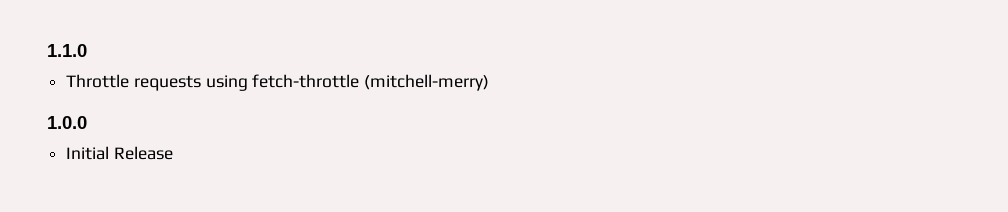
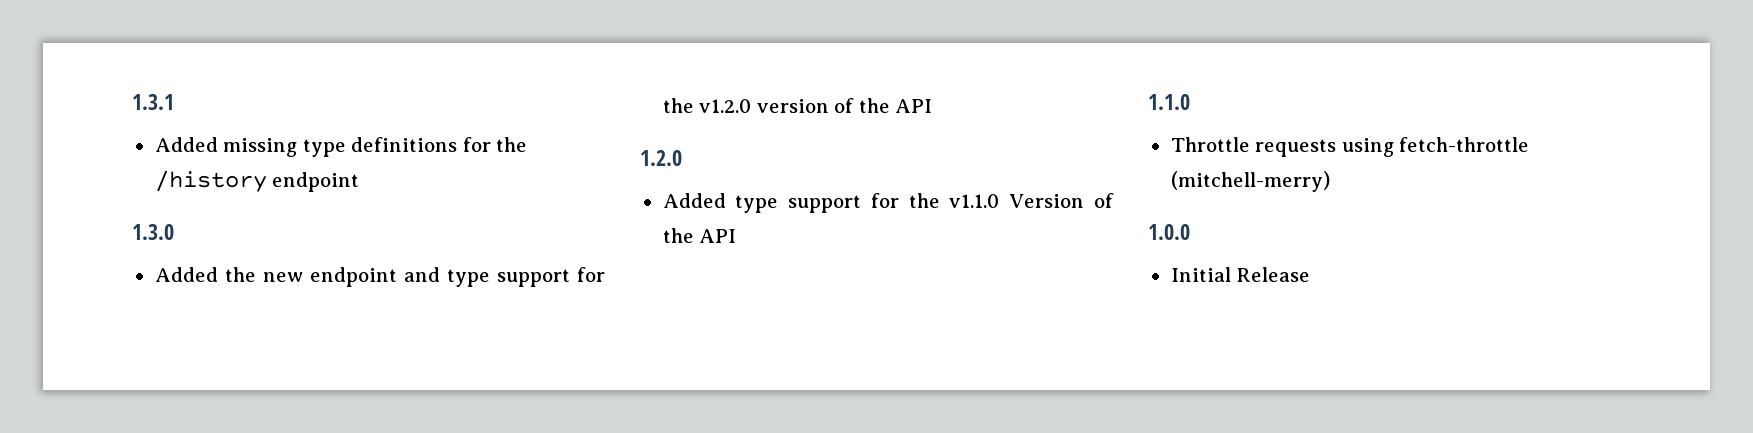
+ 1.3.1
+ Added missing type definitions for the /history endpoint
+ 1.3.0
+ Added the new endpoint and type support for the v1.2.0 version of the API
+ 1.2.0
+ Added type support for the v1.1.0 Version of the API

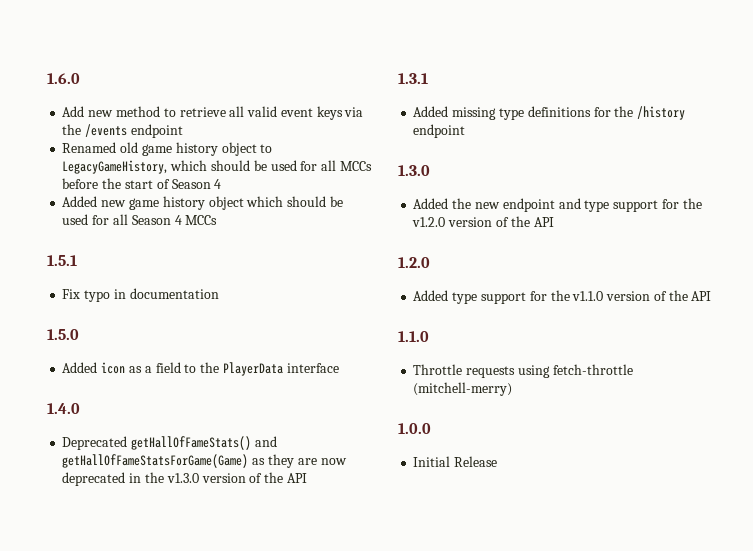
+ 1.6.0
+ Add new method to retrieve all valid event keys via the /events endpoint
+ Renamed old game history object to LegacyGameHistory, which should be used for all MCCs before the start of Season 4
+ Added new game history object which should be used for all Season 4 MCCs
+ 1.5.1
+ Fix typo in documentation
+ 1.5.0
+ Added icon as a field to the PlayerData interface
+ 1.4.0
+ Deprecated getHallOfFameStats() and getHallOfFameStatsForGame(Game) as they are now deprecated in the v1.3.0 version of the API
- Added type support for the v1.1.0 Version of the API
+ Added type support for the v1.1.0 version of the API

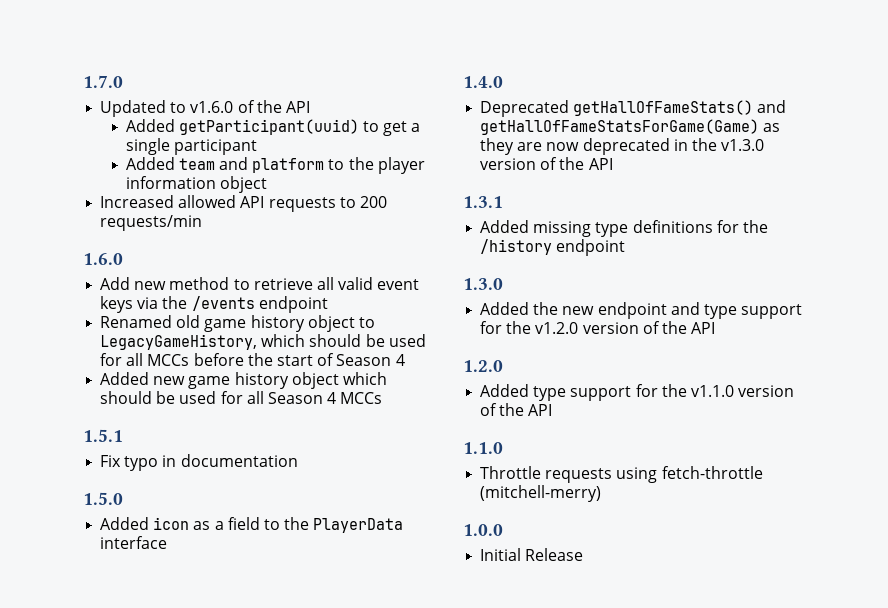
+ 1.7.0
+ Updated to v1.6.0 of the API
+ Added getParticipant(uuid) to get a single participant
+ Added team and platform to the player information object
+ Increased allowed API requests to 200 requests/min

